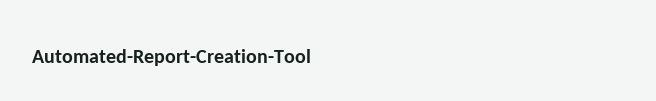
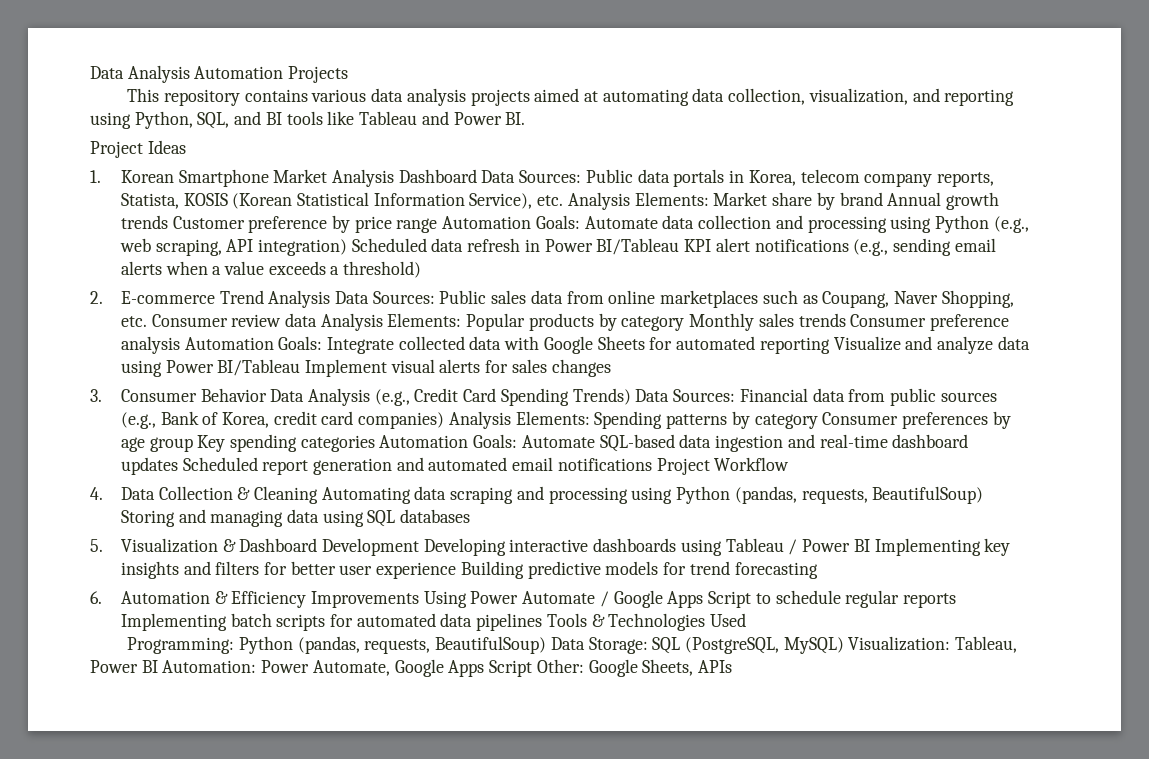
- Automated-Report-Creation-Tool
+ Data Analysis Automation Projects
+ This repository contains various data analysis projects aimed at automating data collection, visualization, and reporting using Python, SQL, and BI tools like Tableau and Power BI.
+ Project Ideas
+ 1. Korean Smartphone Market Analysis Dashboard Data Sources: Public data portals in Korea, telecom company reports, Statista, KOSIS (Korean Statistical Information Service), etc. Analysis Elements: Market share by brand Annual growth trends Customer preference by price range Automation Goals: Automate data collection and processing using Python (e.g., web scraping, API integration) Scheduled data refresh in Power BI/Tableau KPI alert notifications (e.g., sending email alerts when a value exceeds a threshold)
+ 2. E-commerce Trend Analysis Data Sources: Public sales data from online marketplaces such as Coupang, Naver Shopping, etc. Consumer review data Analysis Elements: Popular products by category Monthly sales trends Consumer preference analysis Automation Goals: Integrate collected data with Google Sheets for automated reporting Visualize and analyze data using Power BI/Tableau Implement visual alerts for sales changes
+ 3. Consumer Behavior Data Analysis (e.g., Credit Card Spending Trends) Data Sources: Financial data from public sources (e.g., Bank of Korea, credit card companies) Analysis Elements: Spending patterns by category Consumer preferences by age group Key spending categories Automation Goals: Automate SQL-based data ingestion and real-time dashboard updates Scheduled report generation and automated email notifications Project Workflow
+ 4. Data Collection & Cleaning Automating data scraping and processing using Python (pandas, requests, BeautifulSoup) Storing and managing data using SQL databases
+ 5. Visualization & Dashboard Development Developing interactive dashboards using Tableau / Power BI Implementing key insights and filters for better user experience Building predictive models for trend forecasting
+ 6. Automation & Efficiency Improvements Using Power Automate / Google Apps Script to schedule regular reports Implementing batch scripts for automated data pipelines Tools & Technologies Used
+ Programming: Python (pandas, requests, BeautifulSoup) Data Storage: SQL (PostgreSQL, MySQL) Visualization: Tableau, Power BI Automation: Power Automate, Google Apps Script Other: Google Sheets, APIs

